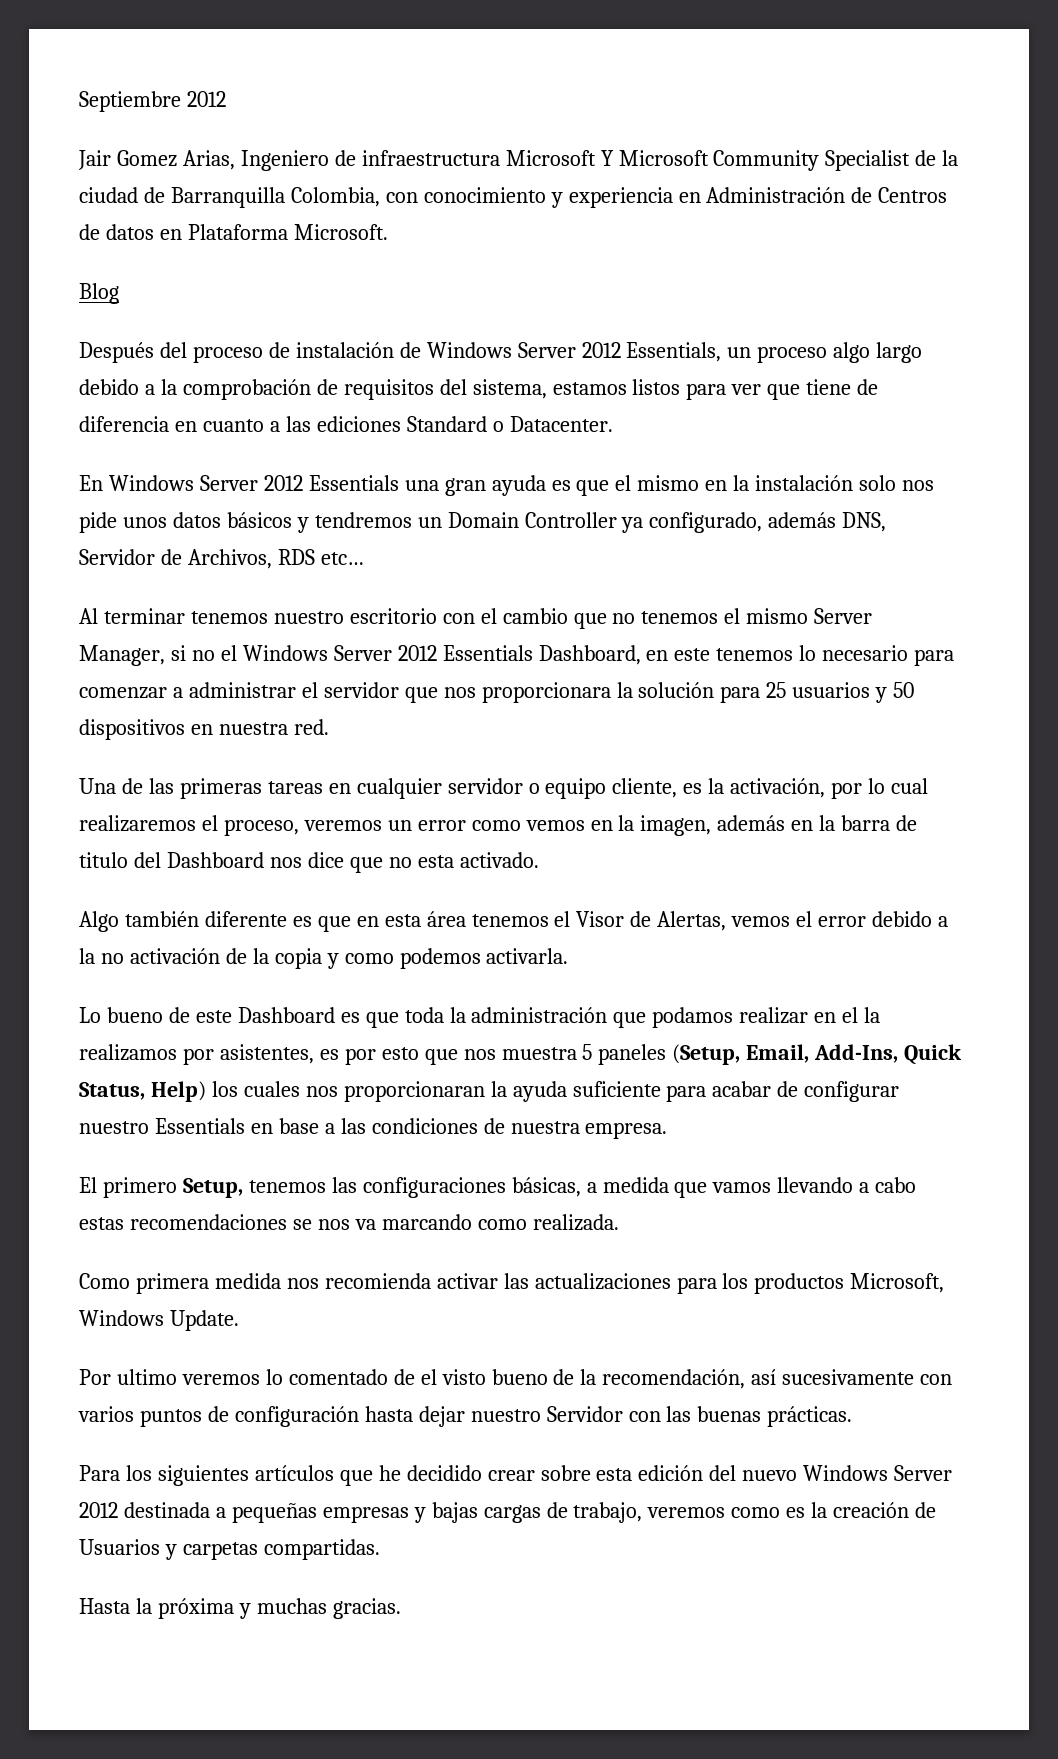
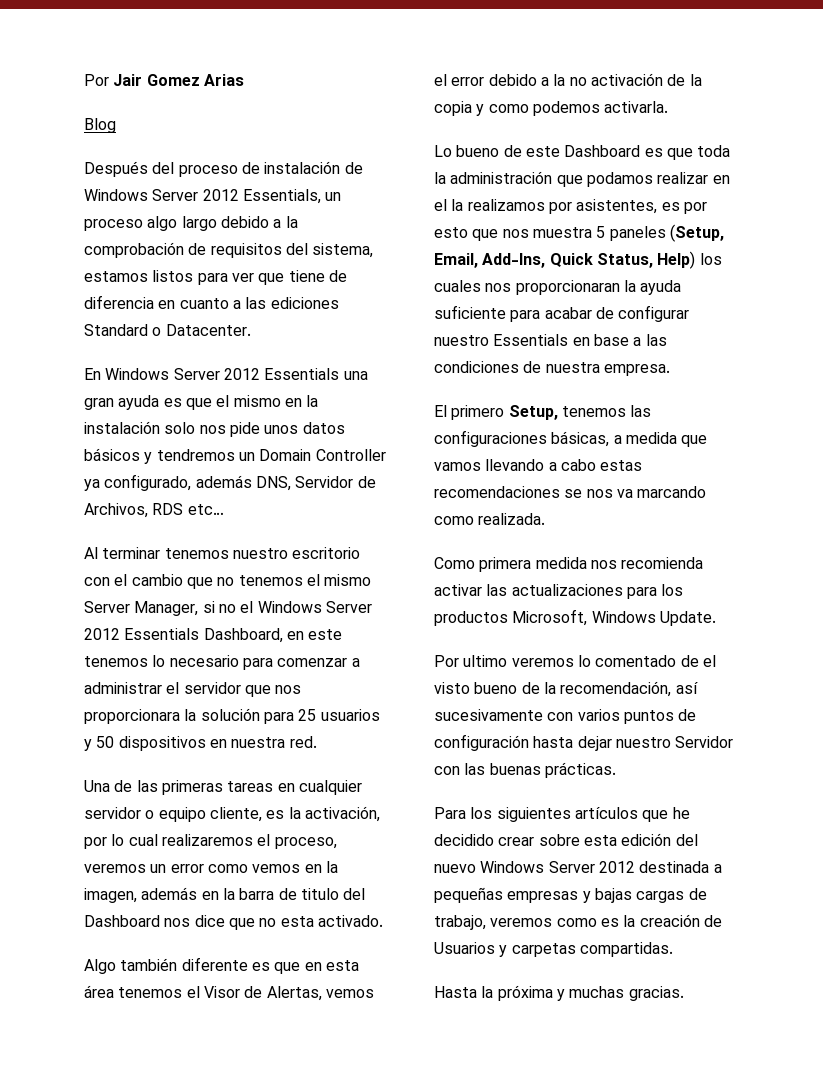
- Septiembre 2012
- Jair Gomez Arias, Ingeniero de infraestructura Microsoft Y Microsoft Community Specialist de la ciudad de Barranquilla Colombia, con conocimiento y experiencia en Administración de Centros de datos en Plataforma Microsoft.
+ Por Jair Gomez Arias

